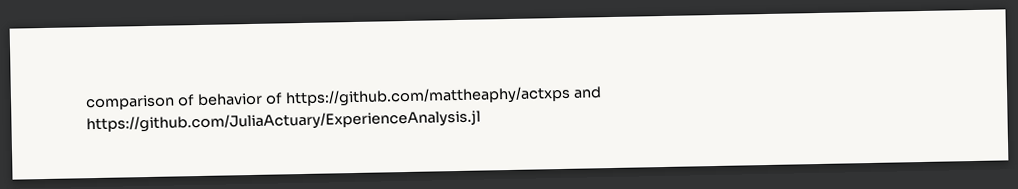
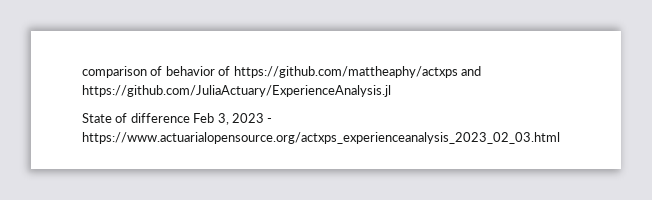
+ State of difference Feb 3, 2023 - https://www.actuarialopensource.org/actxps_experienceanalysis_2023_02_03.html

